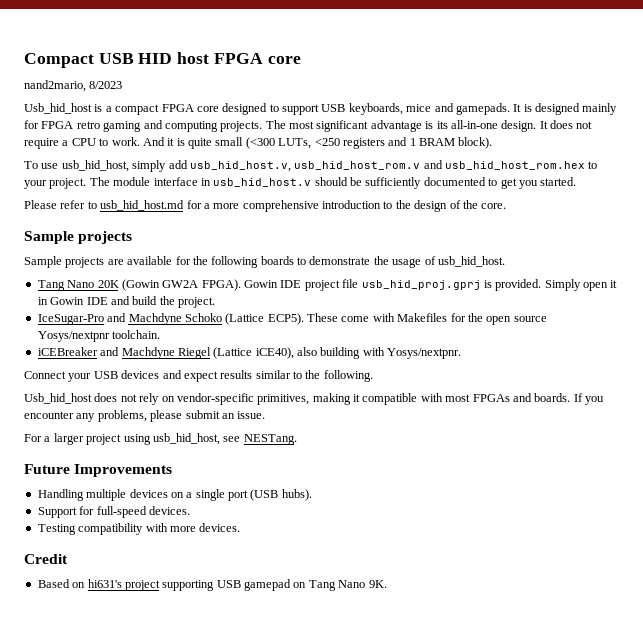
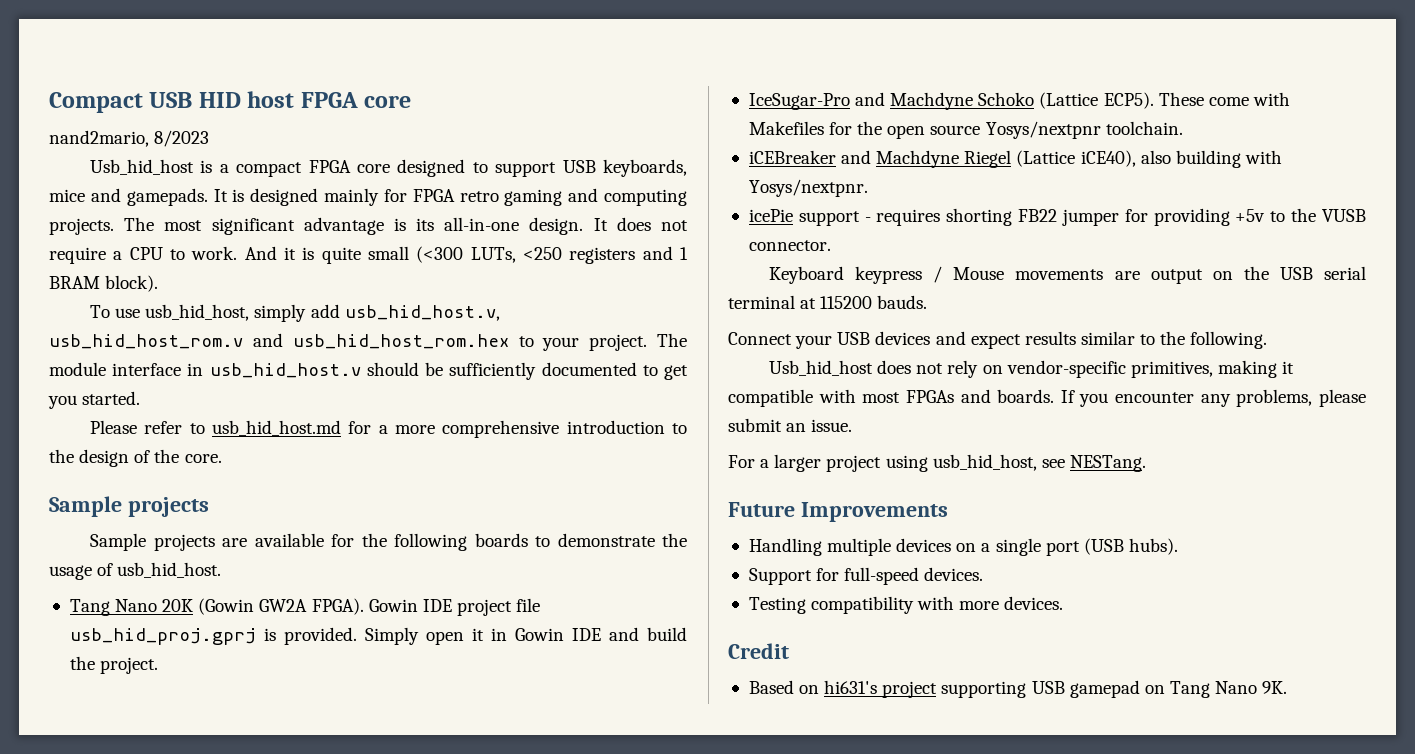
+ icePie support - requires shorting FB22 jumper for providing +5v to the VUSB connector.
+ Keyboard keypress / Mouse movements are output on the USB serial terminal at 115200 bauds.

